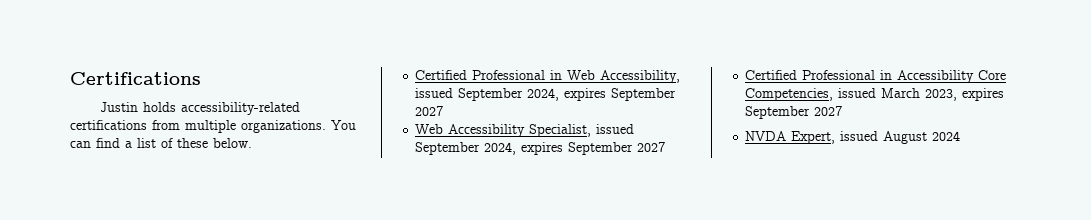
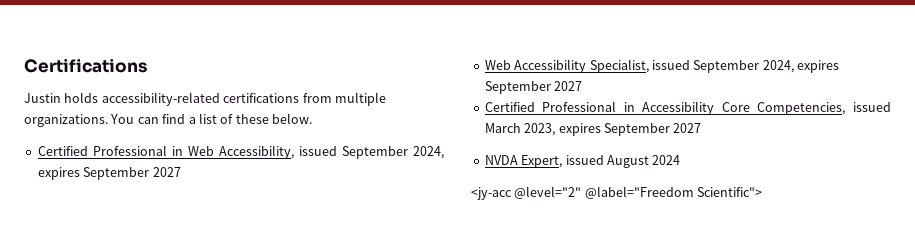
+ <jy-acc @level="2" @label="Freedom Scientific">

